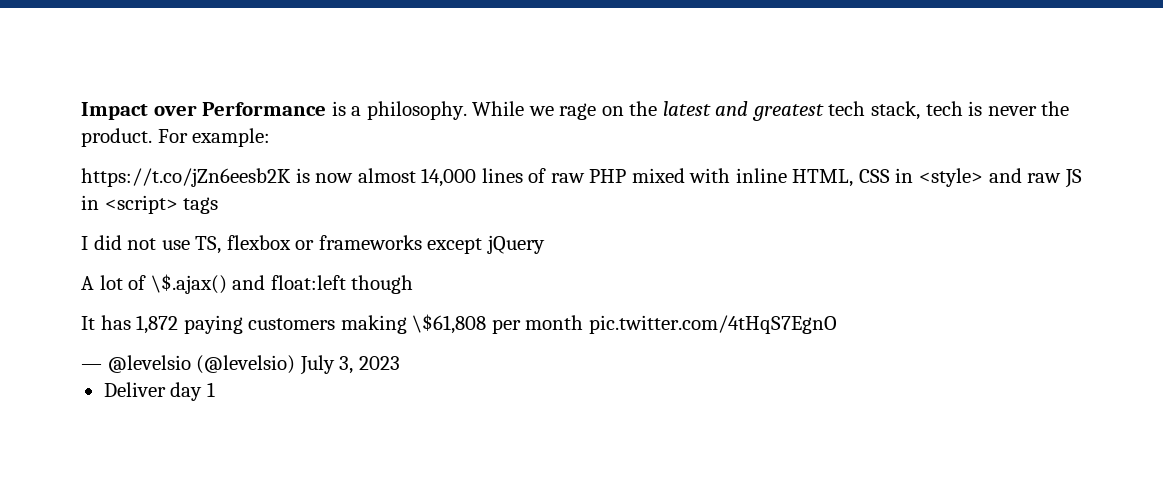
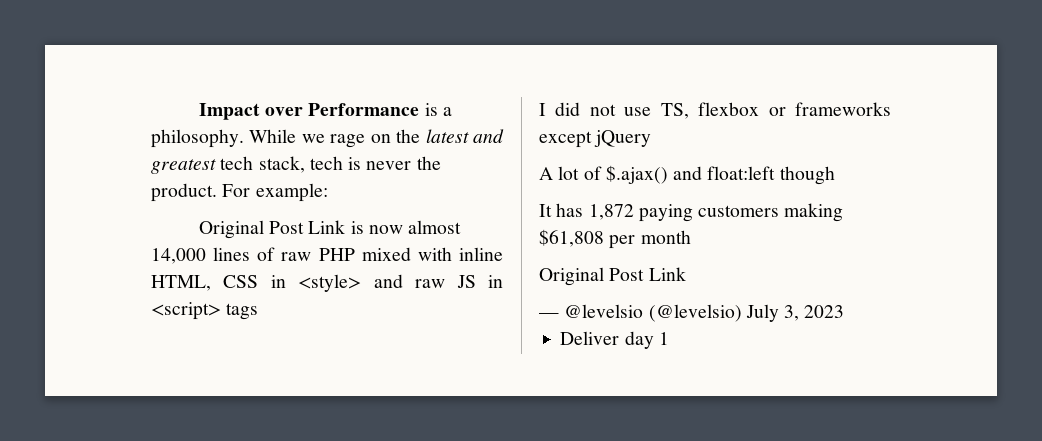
- https://t.co/jZn6eesb2K is now almost 14,000 lines of raw PHP mixed with inline HTML, CSS in <style> and raw JS in <script> tags
+ Original Post Link is now almost 14,000 lines of raw PHP mixed with inline HTML, CSS in <style> and raw JS in <script> tags
- A lot of \$.ajax() and float:left though
+ A lot of $.ajax() and float:left though
- It has 1,872 paying customers making \$61,808 per month pic.twitter.com/4tHqS7EgnO
+ It has 1,872 paying customers making $61,808 per month
+ Original Post Link

